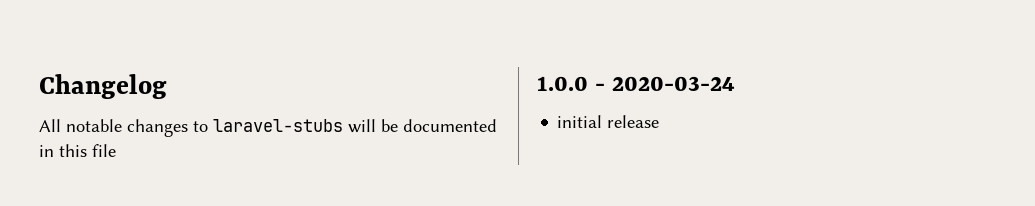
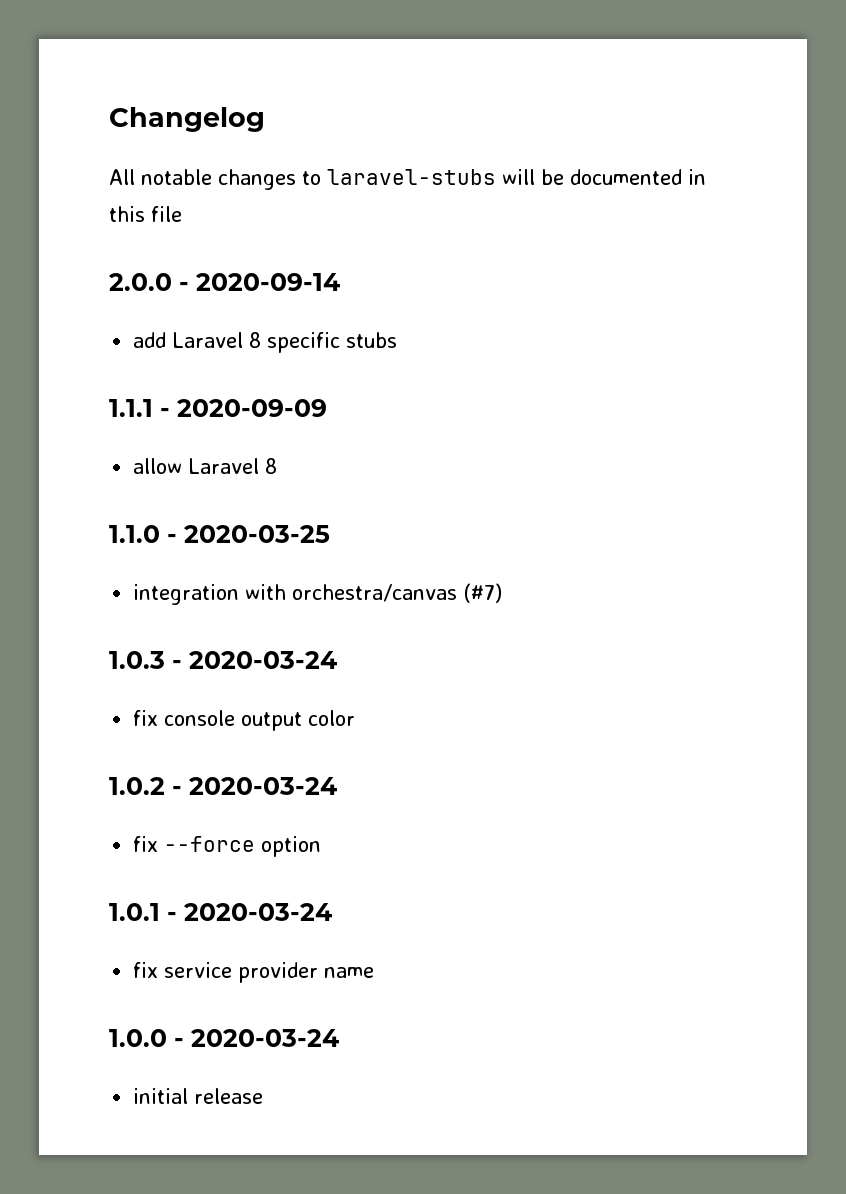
+ 2.0.0 - 2020-09-14
+ add Laravel 8 specific stubs
+ 1.1.1 - 2020-09-09
+ allow Laravel 8
+ 1.1.0 - 2020-03-25
+ integration with orchestra/canvas (#7)
+ 1.0.3 - 2020-03-24
+ fix console output color
+ 1.0.2 - 2020-03-24
+ fix --force option
+ 1.0.1 - 2020-03-24
+ fix service provider name

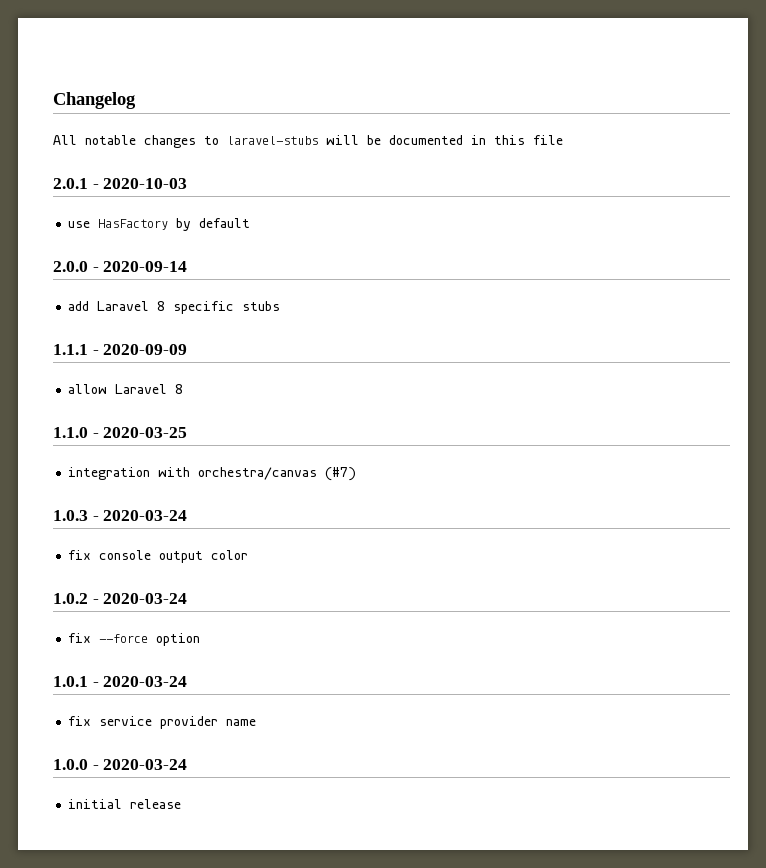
+ 2.0.1 - 2020-10-03
+ use HasFactory by default

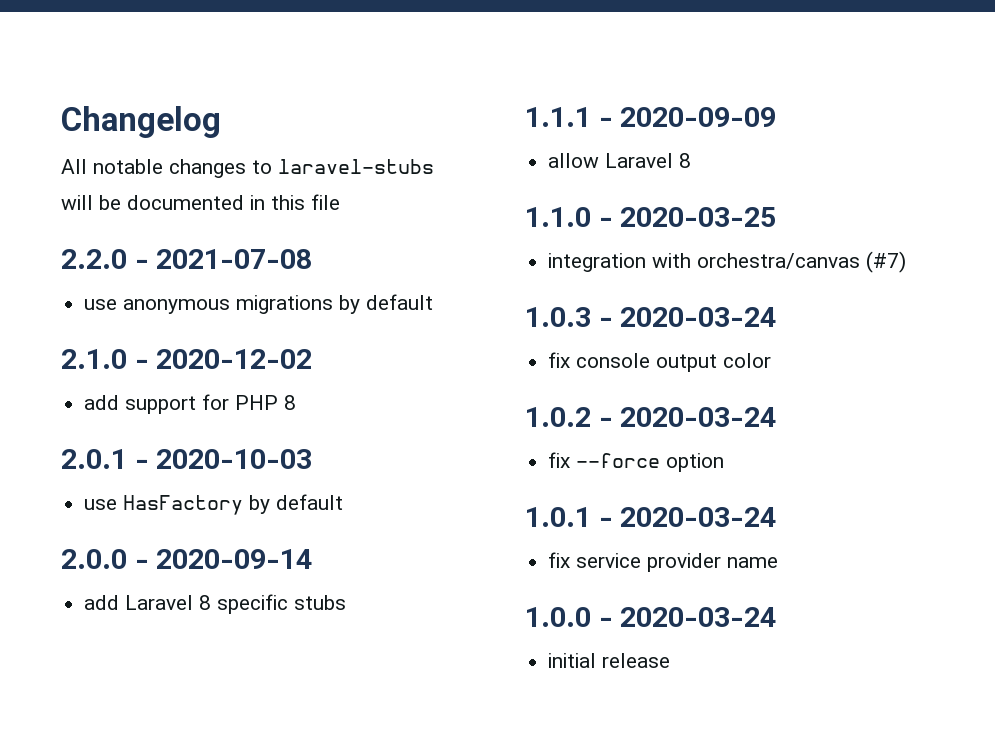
+ 2.2.0 - 2021-07-08
+ use anonymous migrations by default
+ 2.1.0 - 2020-12-02
+ add support for PHP 8

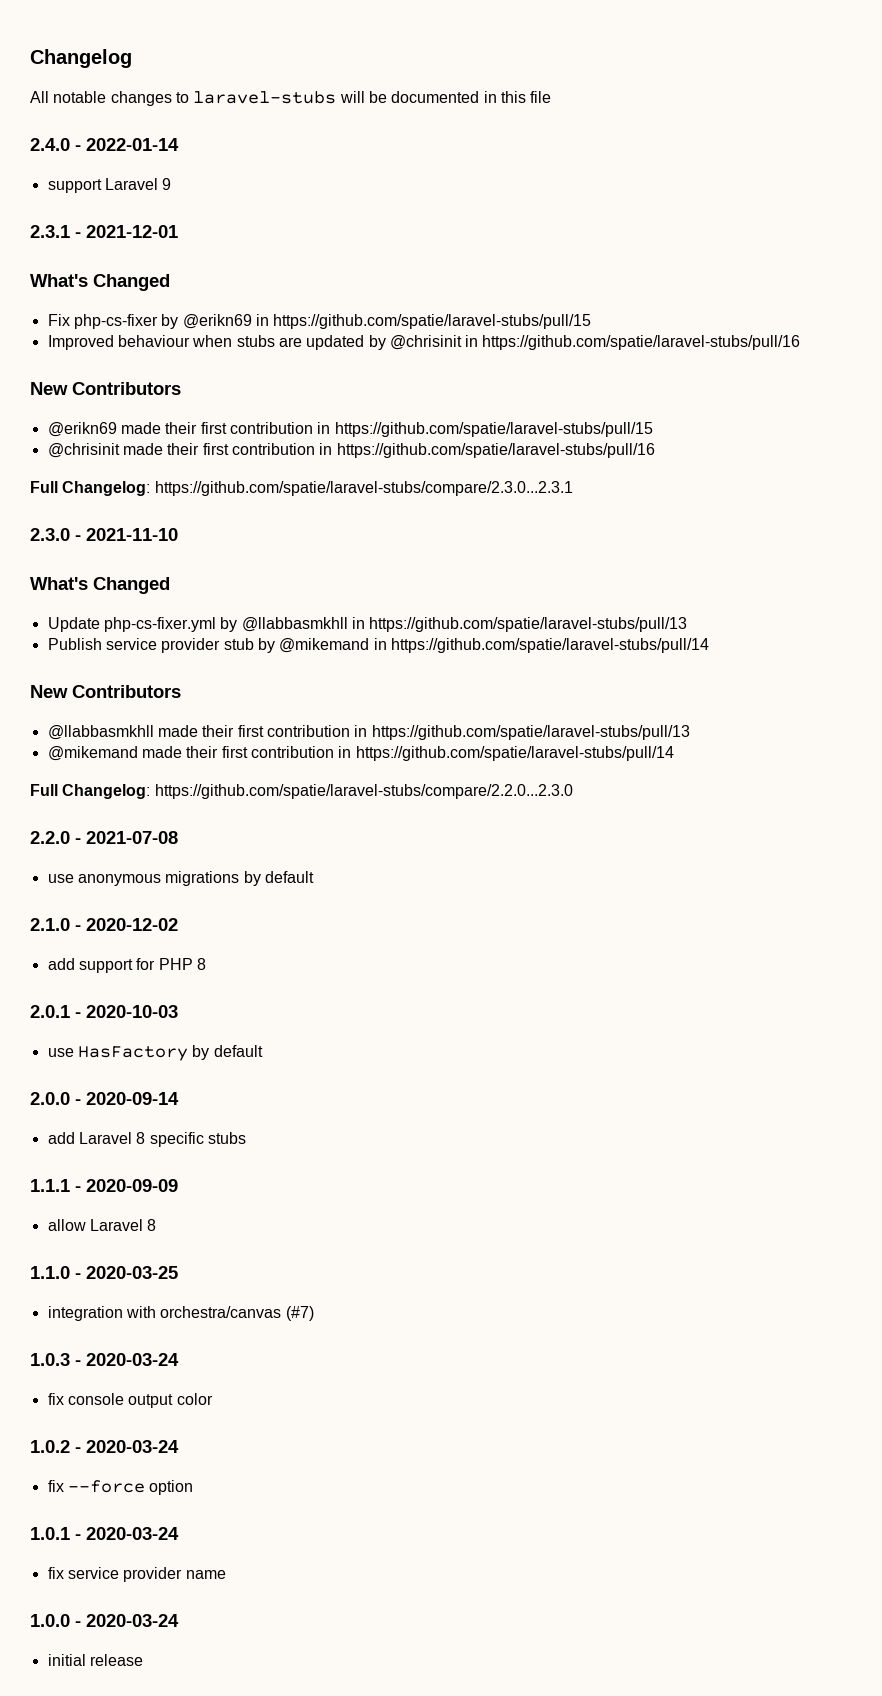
+ 2.4.0 - 2022-01-14
+ support Laravel 9
+ 2.3.1 - 2021-12-01
+ What's Changed
+ Fix php-cs-fixer by @erikn69 in https://github.com/spatie/laravel-stubs/pull/15
+ Improved behaviour when stubs are updated by @chrisinit in https://github.com/spatie/laravel-stubs/pull/16
+ New Contributors
+ @erikn69 made their first contribution in https://github.com/spatie/laravel-stubs/pull/15
+ @chrisinit made their first contribution in https://github.com/spatie/laravel-stubs/pull/16
+ Full Changelog: https://github.com/spatie/laravel-stubs/compare/2.3.0...2.3.1
+ 2.3.0 - 2021-11-10
+ What's Changed
+ Update php-cs-fixer.yml by @llabbasmkhll in https://github.com/spatie/laravel-stubs/pull/13
+ Publish service provider stub by @mikemand in https://github.com/spatie/laravel-stubs/pull/14
+ New Contributors
+ @llabbasmkhll made their first contribution in https://github.com/spatie/laravel-stubs/pull/13
+ @mikemand made their first contribution in https://github.com/spatie/laravel-stubs/pull/14
+ Full Changelog: https://github.com/spatie/laravel-stubs/compare/2.2.0...2.3.0

